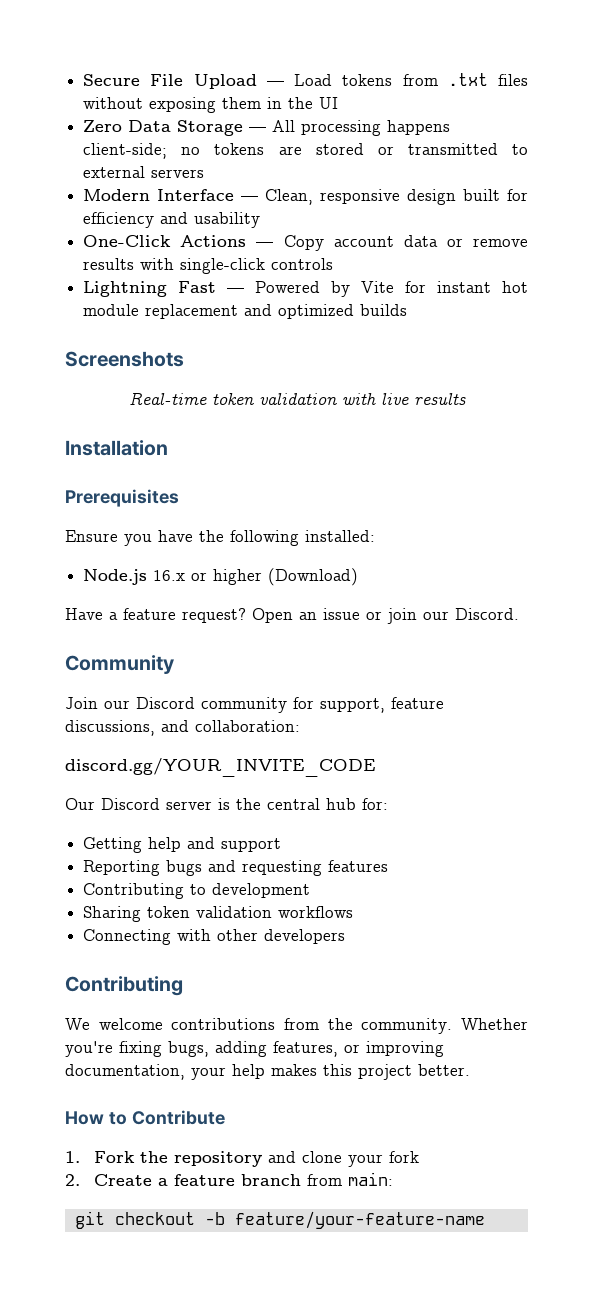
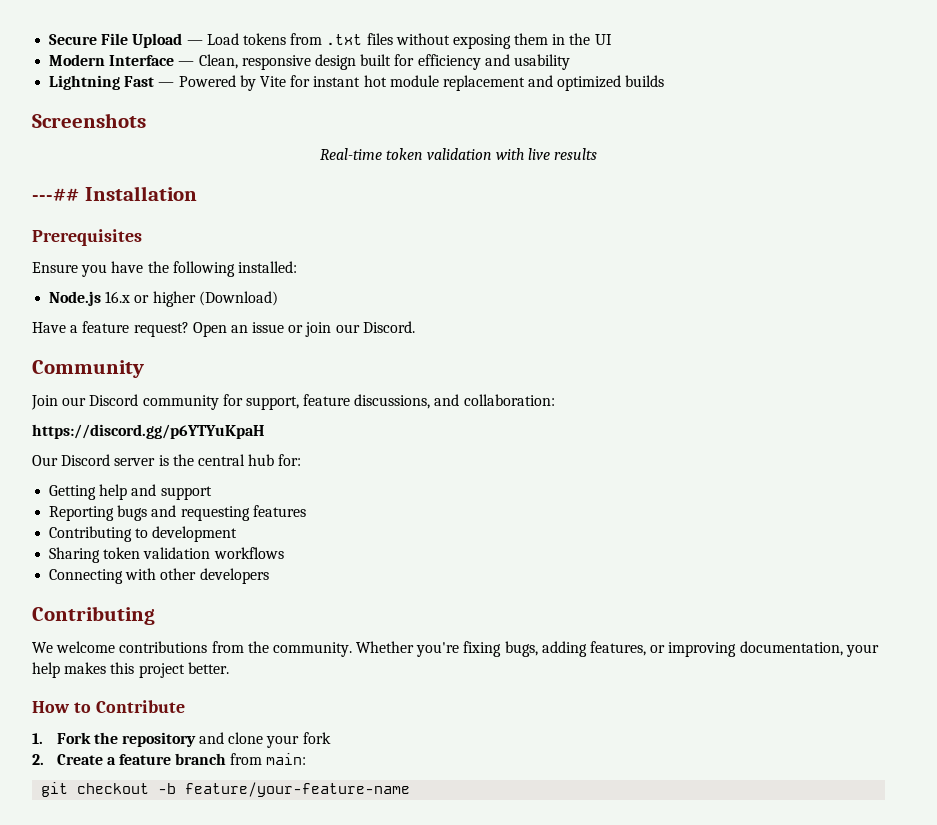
- Zero Data Storage — All processing happens client-side; no tokens are stored or transmitted to external servers
- One-Click Actions — Copy account data or remove results with single-click controls
- Installation
+ ---## Installation
- discord.gg/YOUR_INVITE_CODE
+ https://discord.gg/p6YTYuKpaH

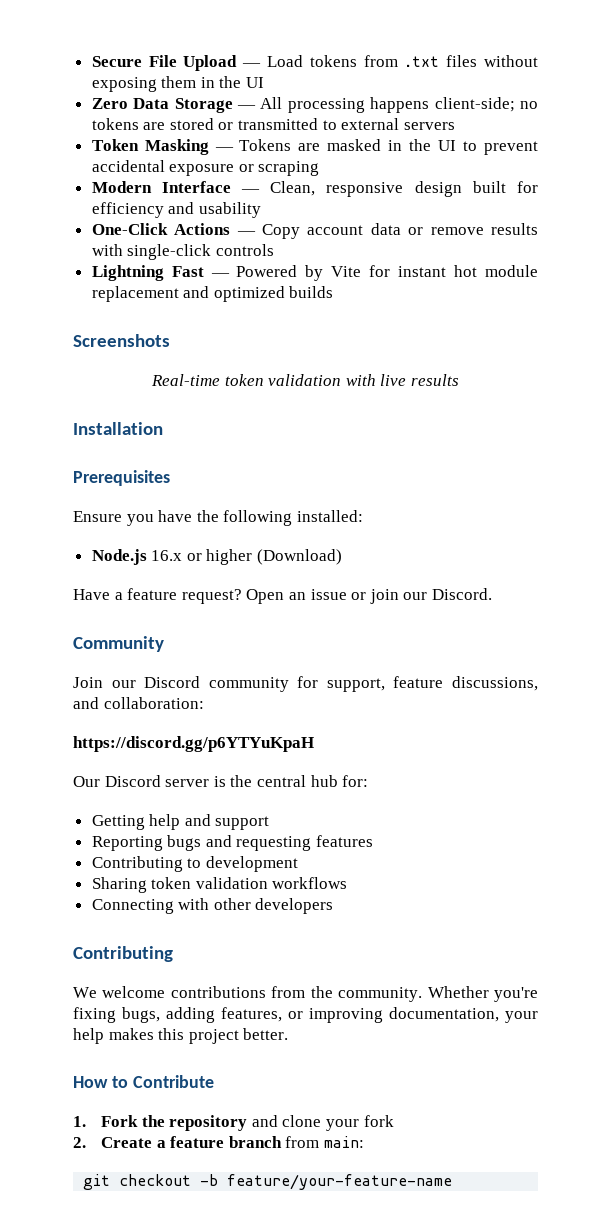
+ Zero Data Storage — All processing happens client-side; no tokens are stored or transmitted to external servers
+ Token Masking — Tokens are masked in the UI to prevent accidental exposure or scraping
+ One-Click Actions — Copy account data or remove results with single-click controls
- ---## Installation
+ Installation

